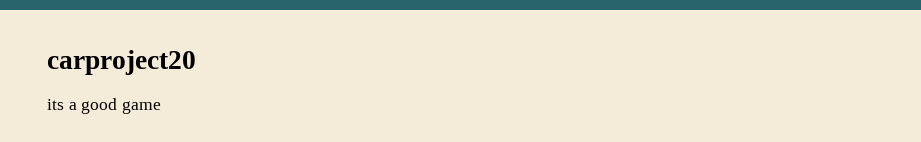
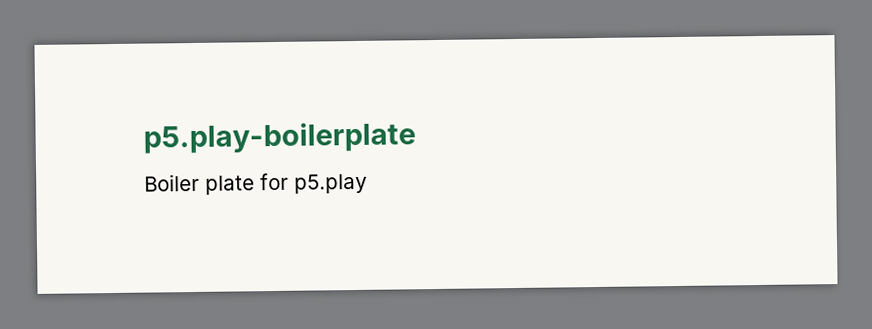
- carproject20
- its a good game
+ p5.play-boilerplate
+ Boiler plate for p5.play

